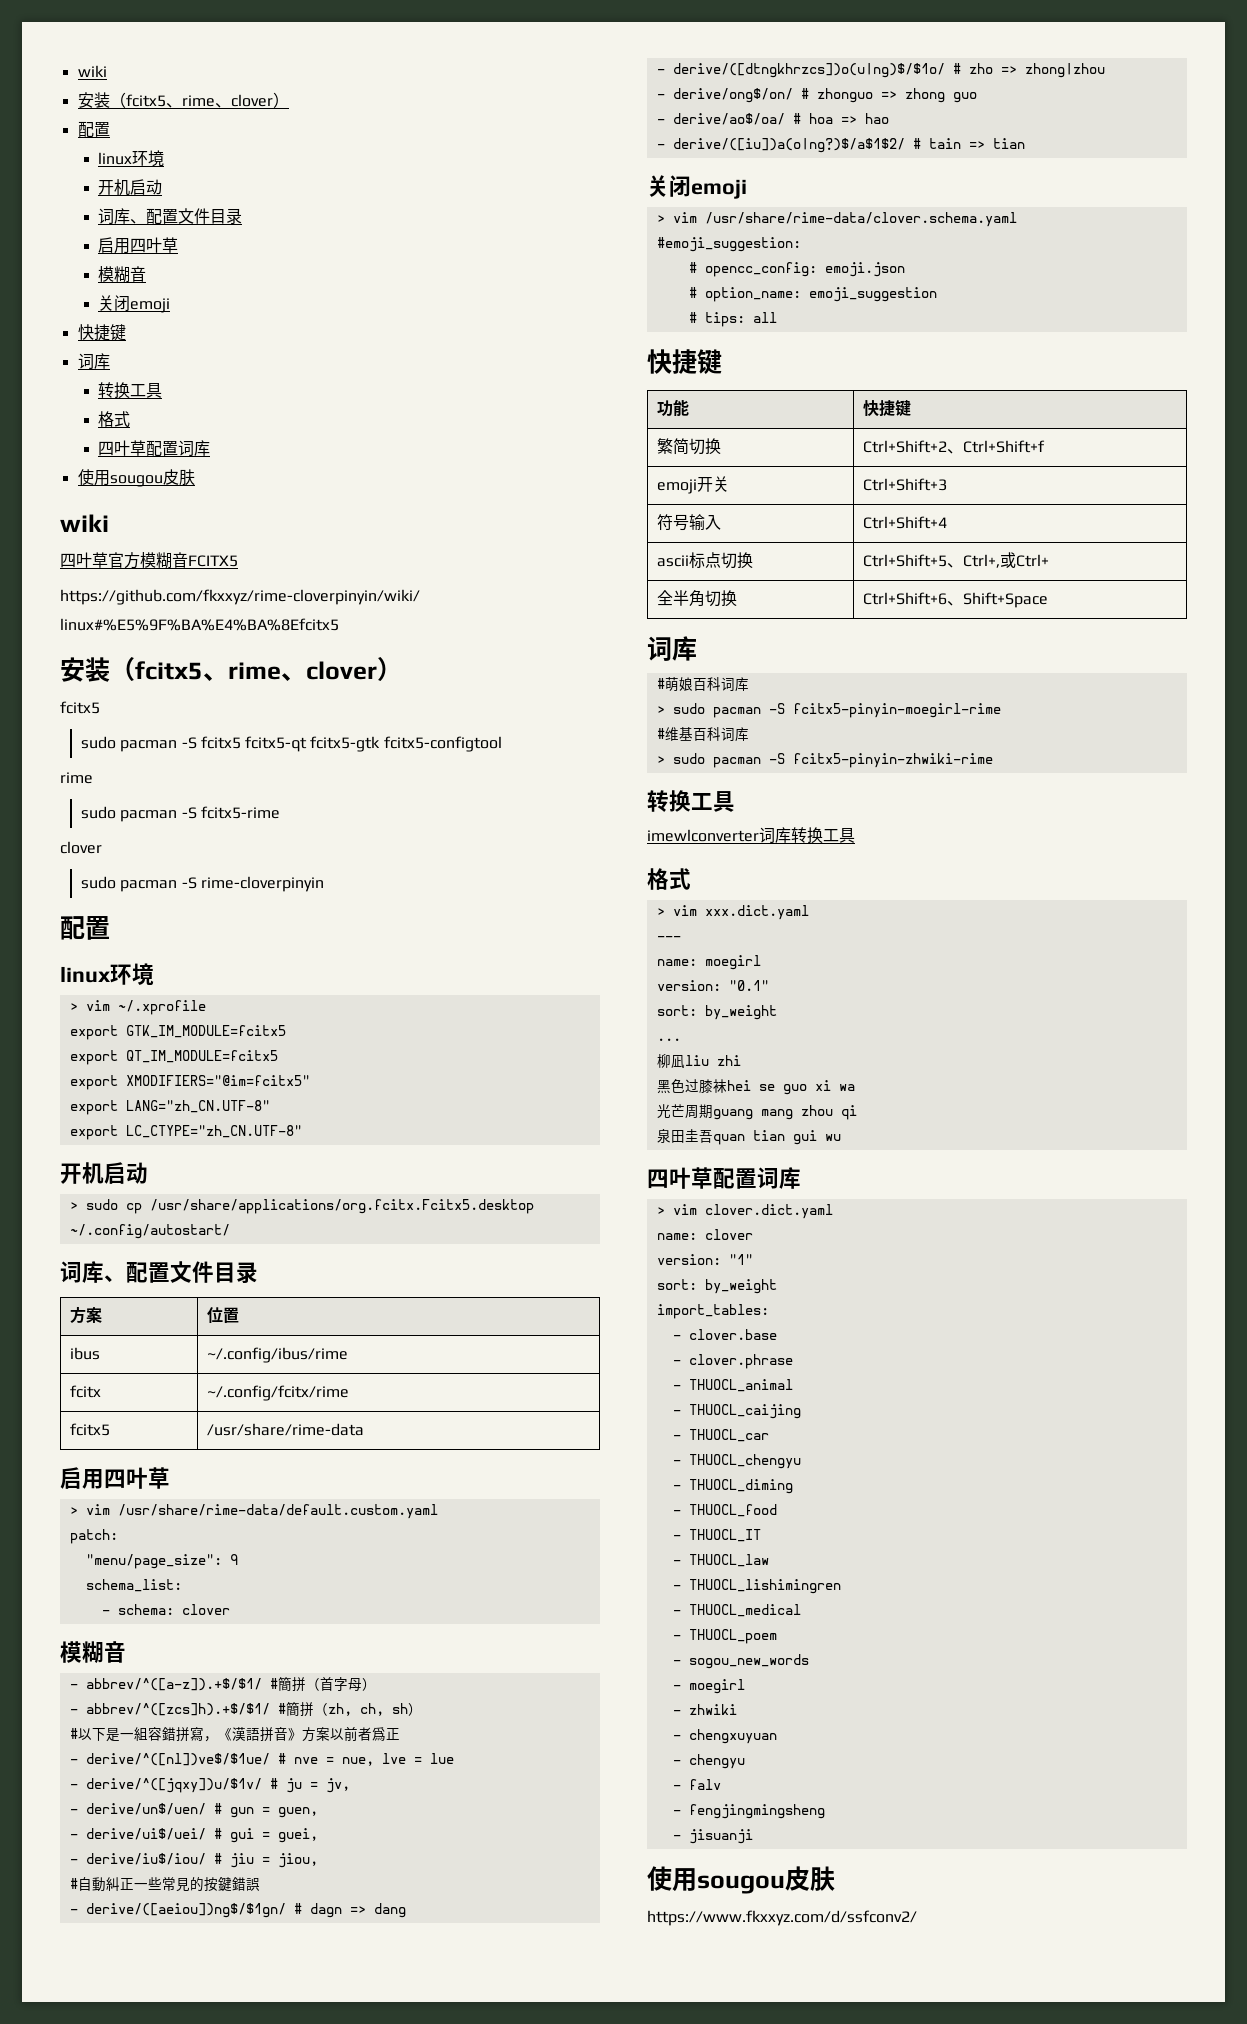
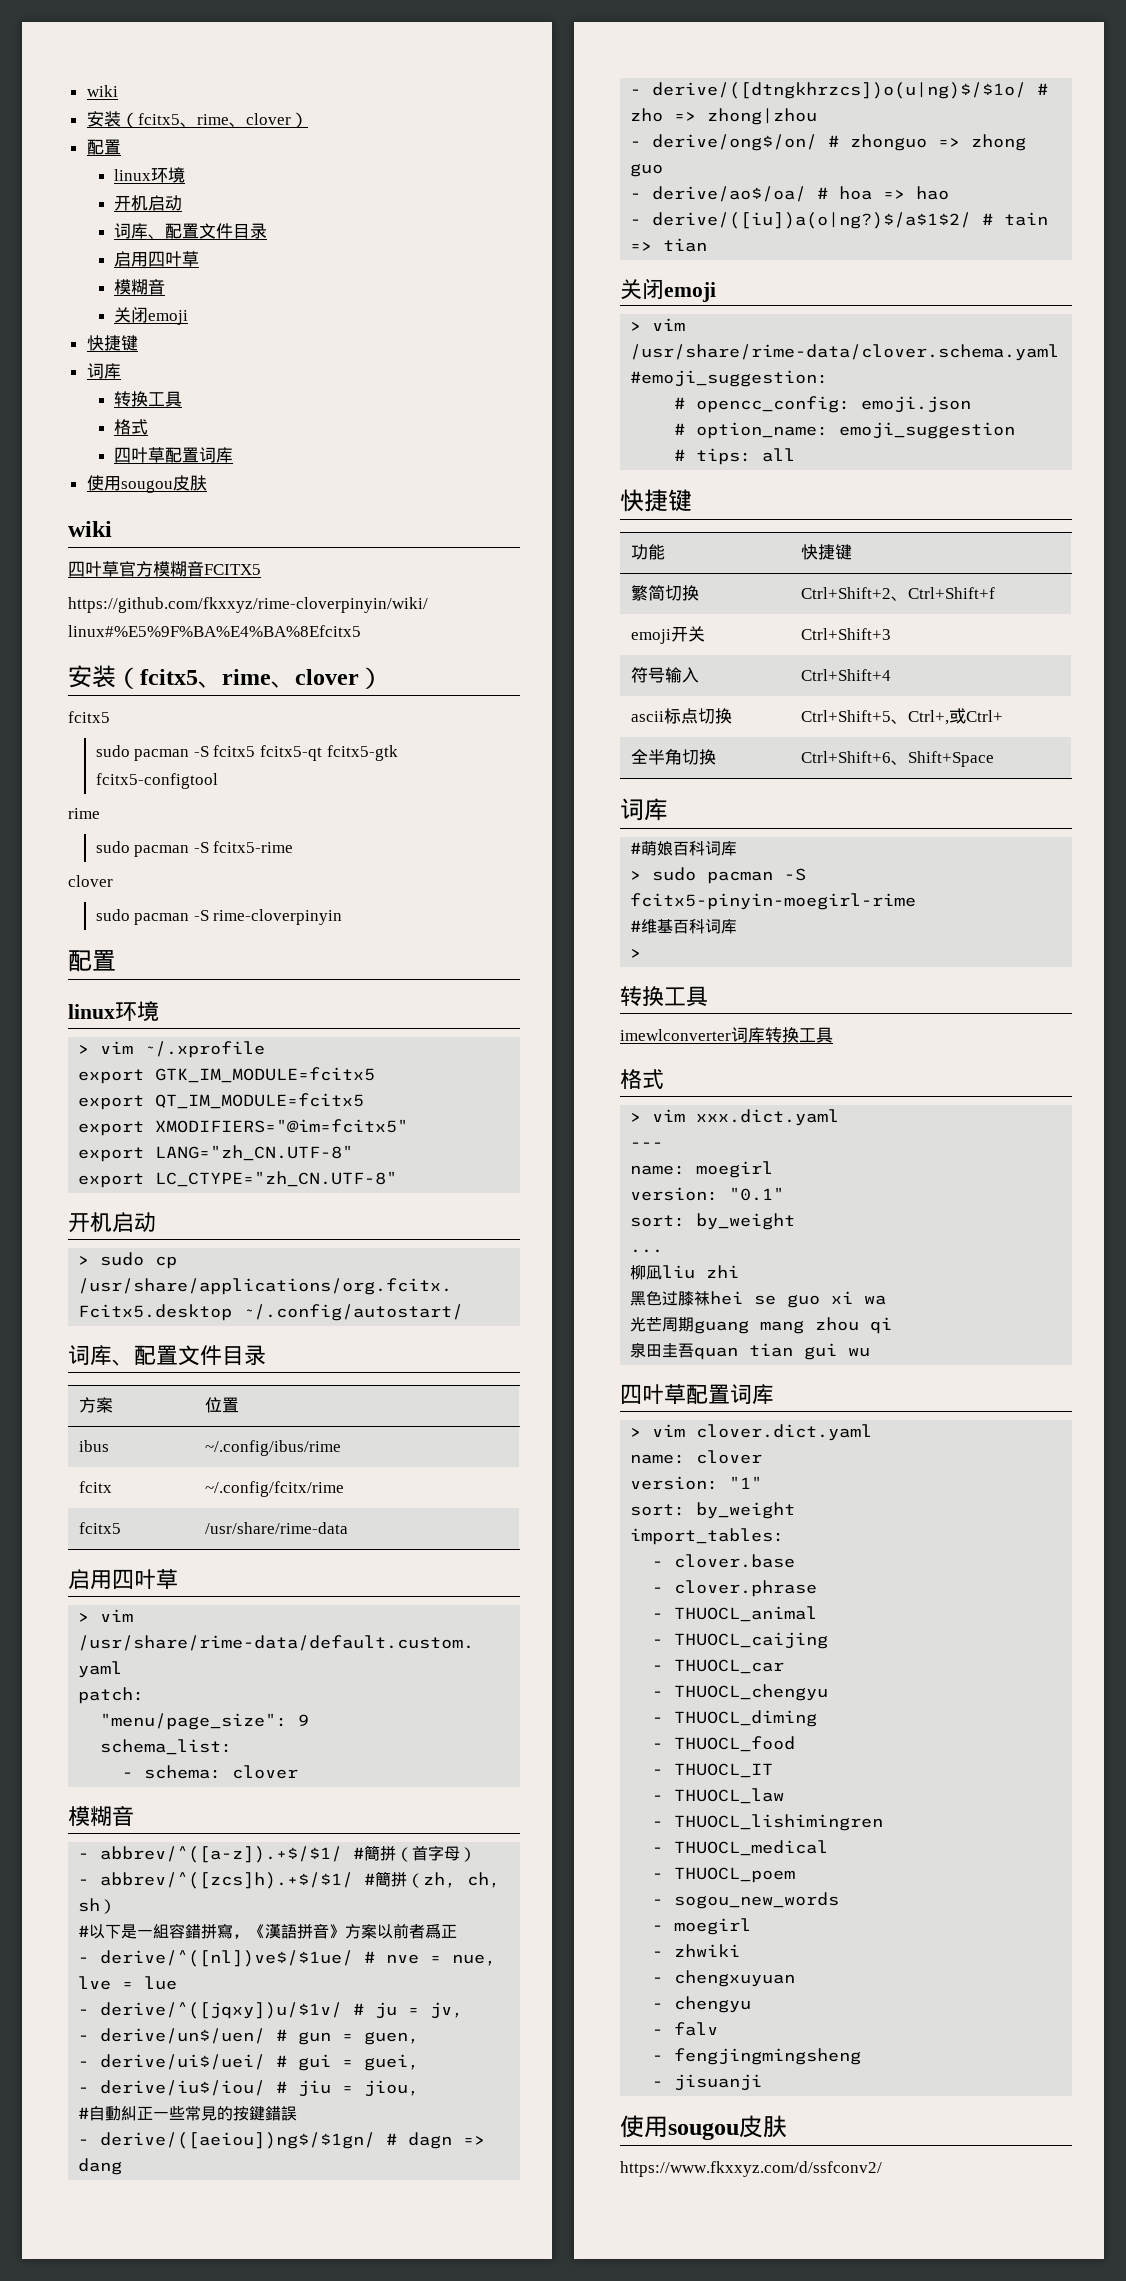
  #维基百科词库
- > sudo pacman -S fcitx5-pinyin-zhwiki-rime
+ >

